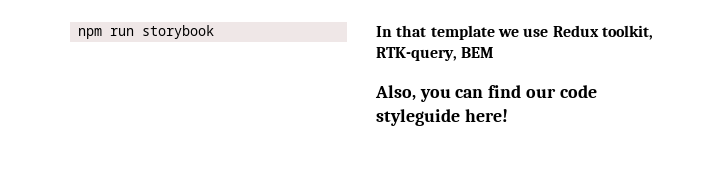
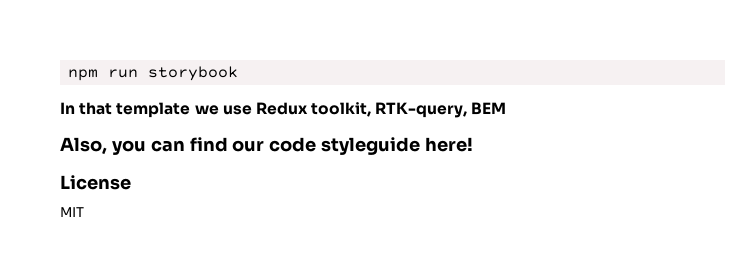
+ License
+ MIT

